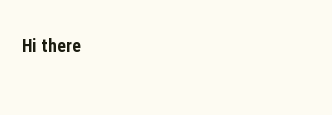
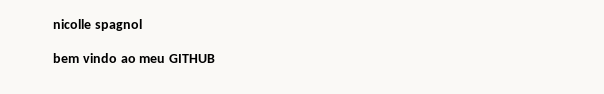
- Hi there
+ nicolle spagnol
+ bem vindo ao meu GITHUB

